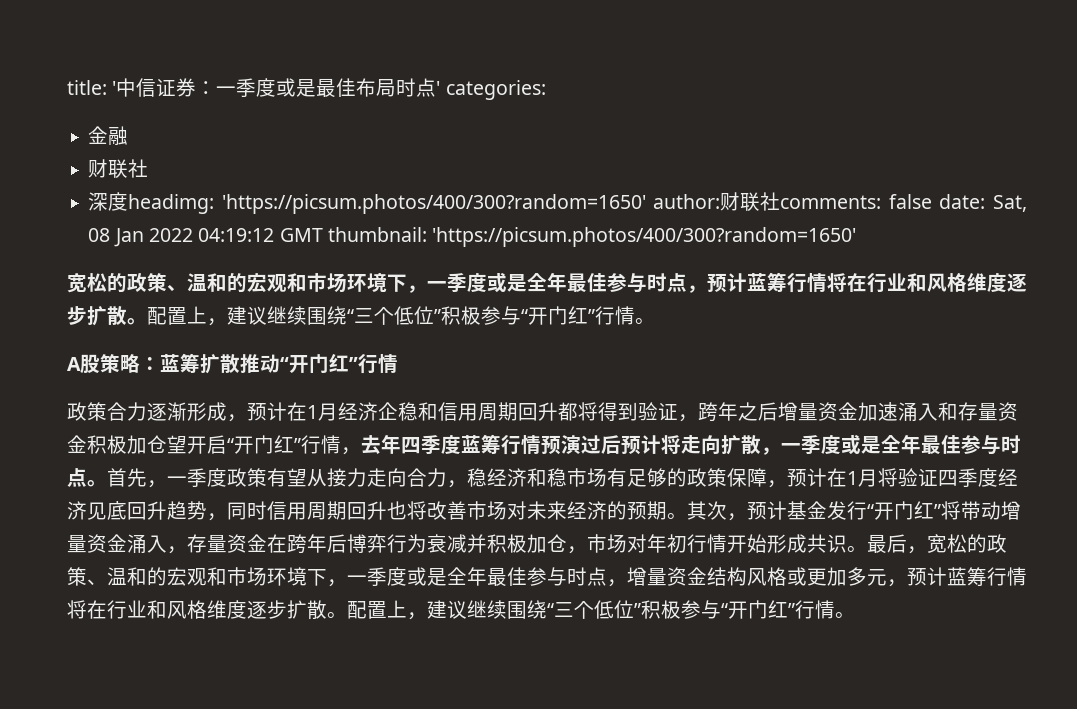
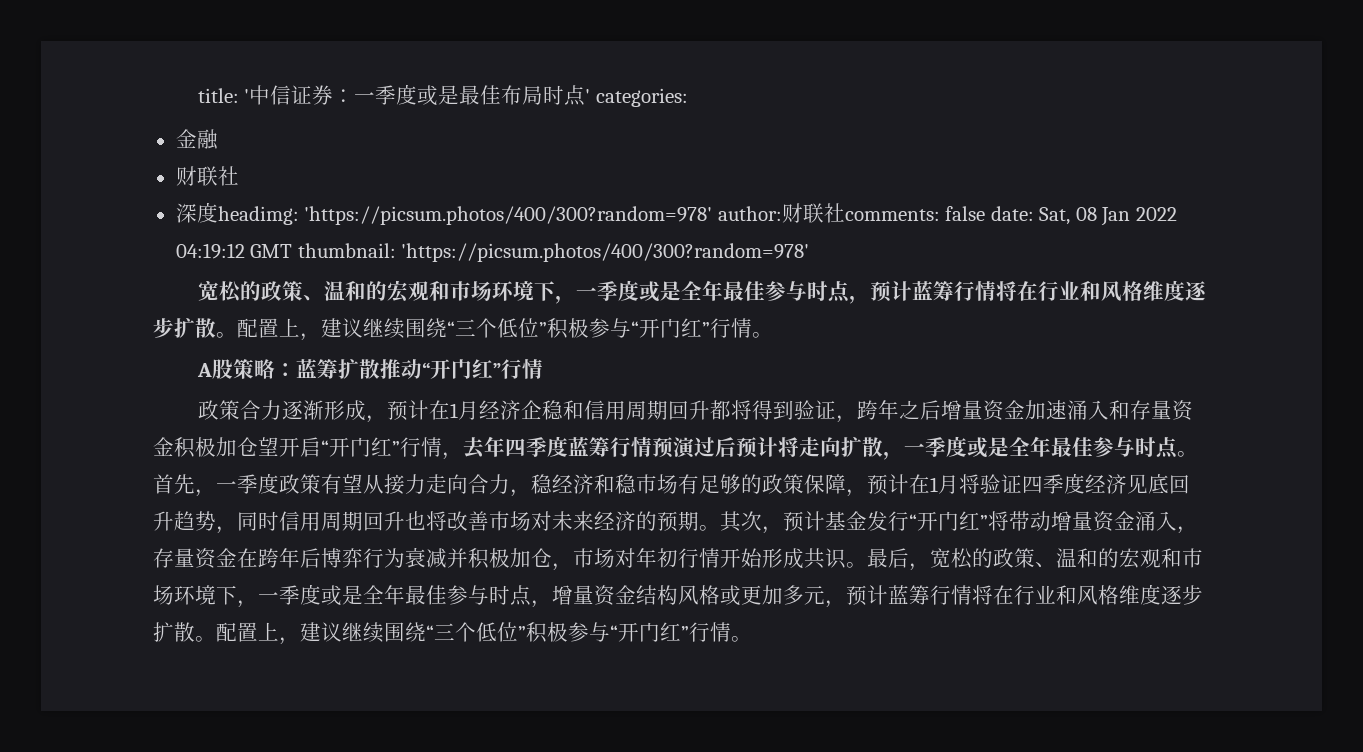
- 深度headimg: 'https://picsum.photos/400/300?random=1650' author:财联社comments: false date: Sat, 08 Jan 2022 04:19:12 GMT thumbnail: 'https://picsum.photos/400/300?random=1650'
+ 深度headimg: 'https://picsum.photos/400/300?random=978' author:财联社comments: false date: Sat, 08 Jan 2022 04:19:12 GMT thumbnail: 'https://picsum.photos/400/300?random=978'

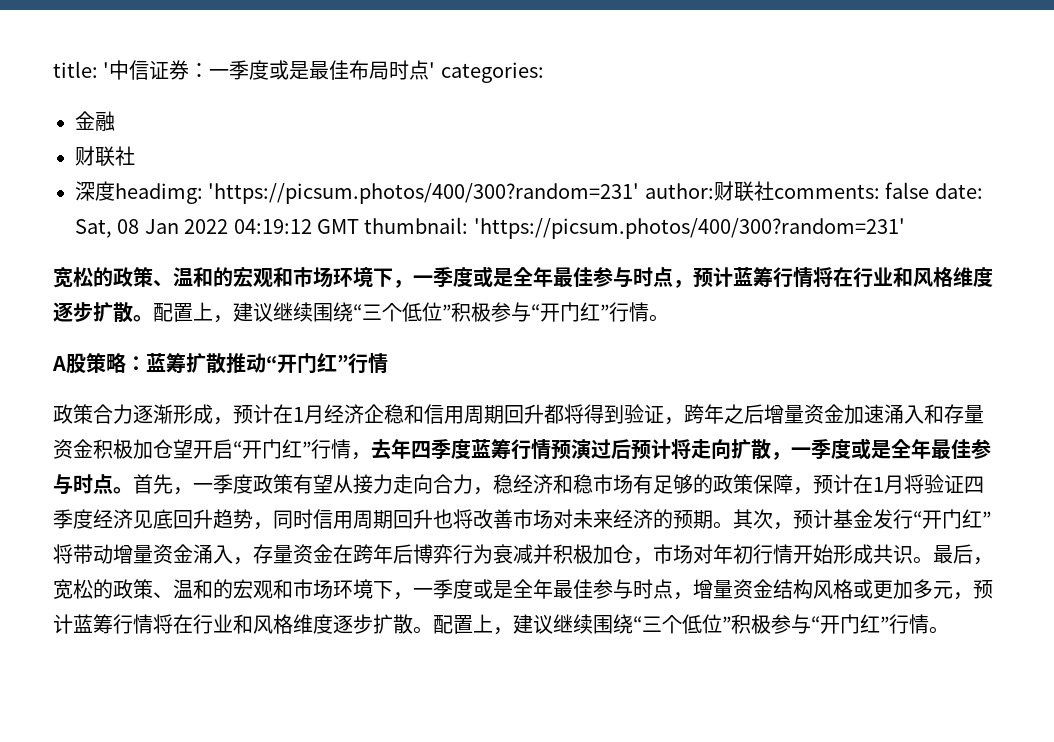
- 深度headimg: 'https://picsum.photos/400/300?random=978' author:财联社comments: false date: Sat, 08 Jan 2022 04:19:12 GMT thumbnail: 'https://picsum.photos/400/300?random=978'
+ 深度headimg: 'https://picsum.photos/400/300?random=231' author:财联社comments: false date: Sat, 08 Jan 2022 04:19:12 GMT thumbnail: 'https://picsum.photos/400/300?random=231'

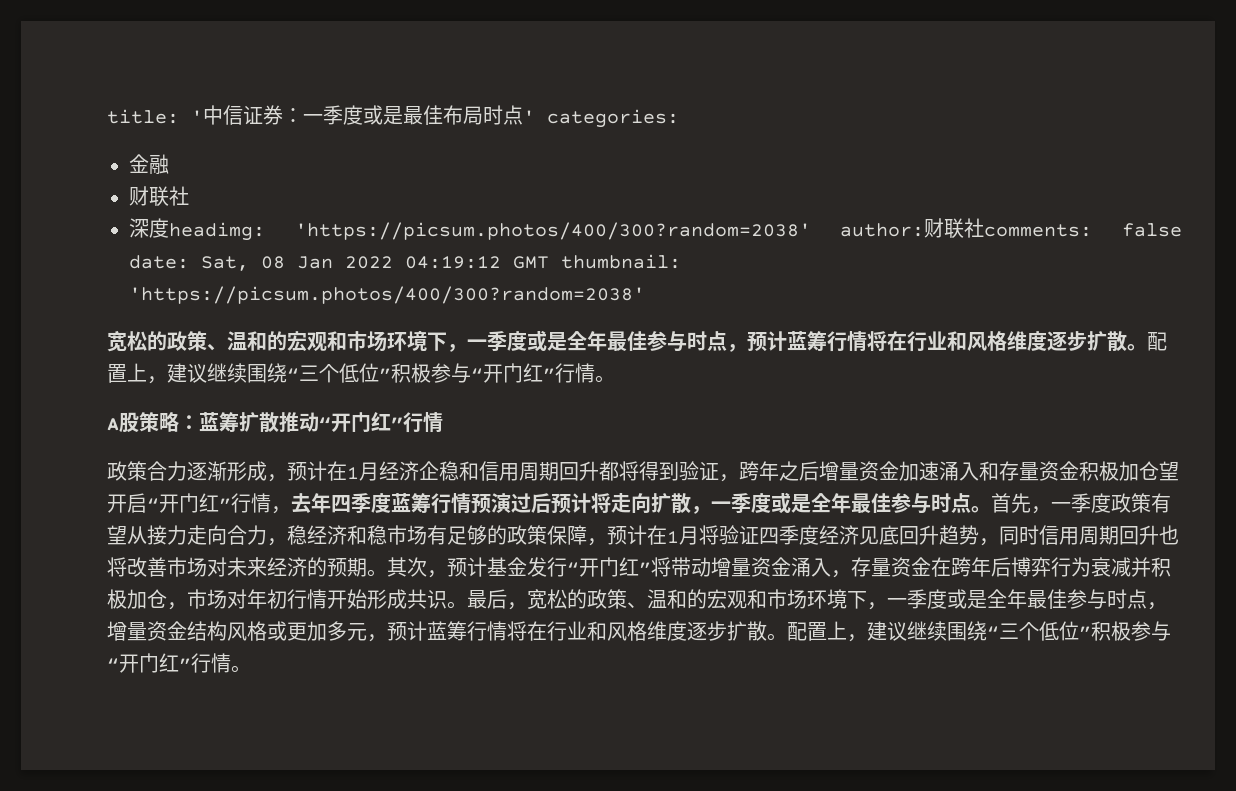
- 深度headimg: 'https://picsum.photos/400/300?random=231' author:财联社comments: false date: Sat, 08 Jan 2022 04:19:12 GMT thumbnail: 'https://picsum.photos/400/300?random=231'
+ 深度headimg: 'https://picsum.photos/400/300?random=2038' author:财联社comments: false date: Sat, 08 Jan 2022 04:19:12 GMT thumbnail: 'https://picsum.photos/400/300?random=2038'

